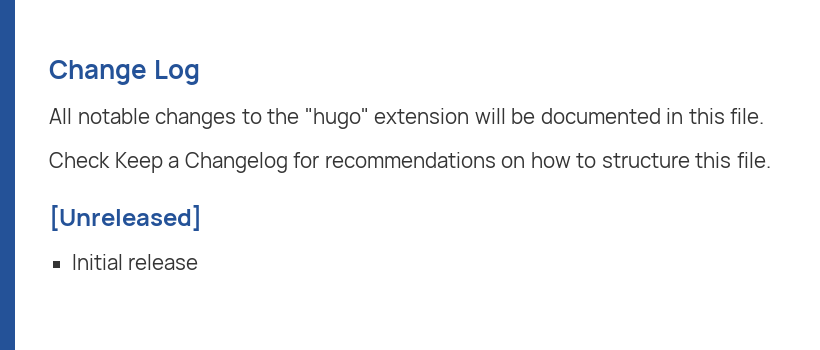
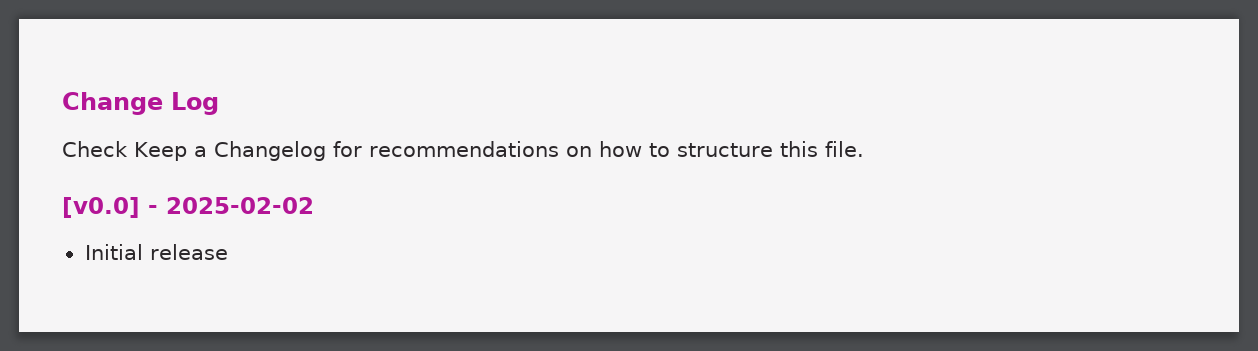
- All notable changes to the "hugo" extension will be documented in this file.
- [Unreleased]
+ [v0.0] - 2025-02-02

